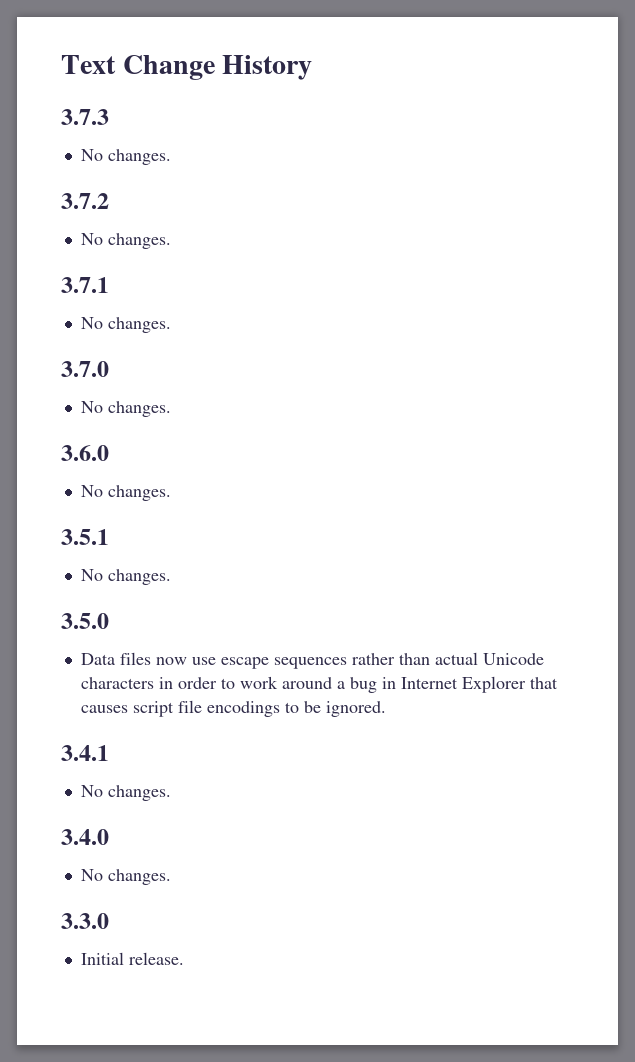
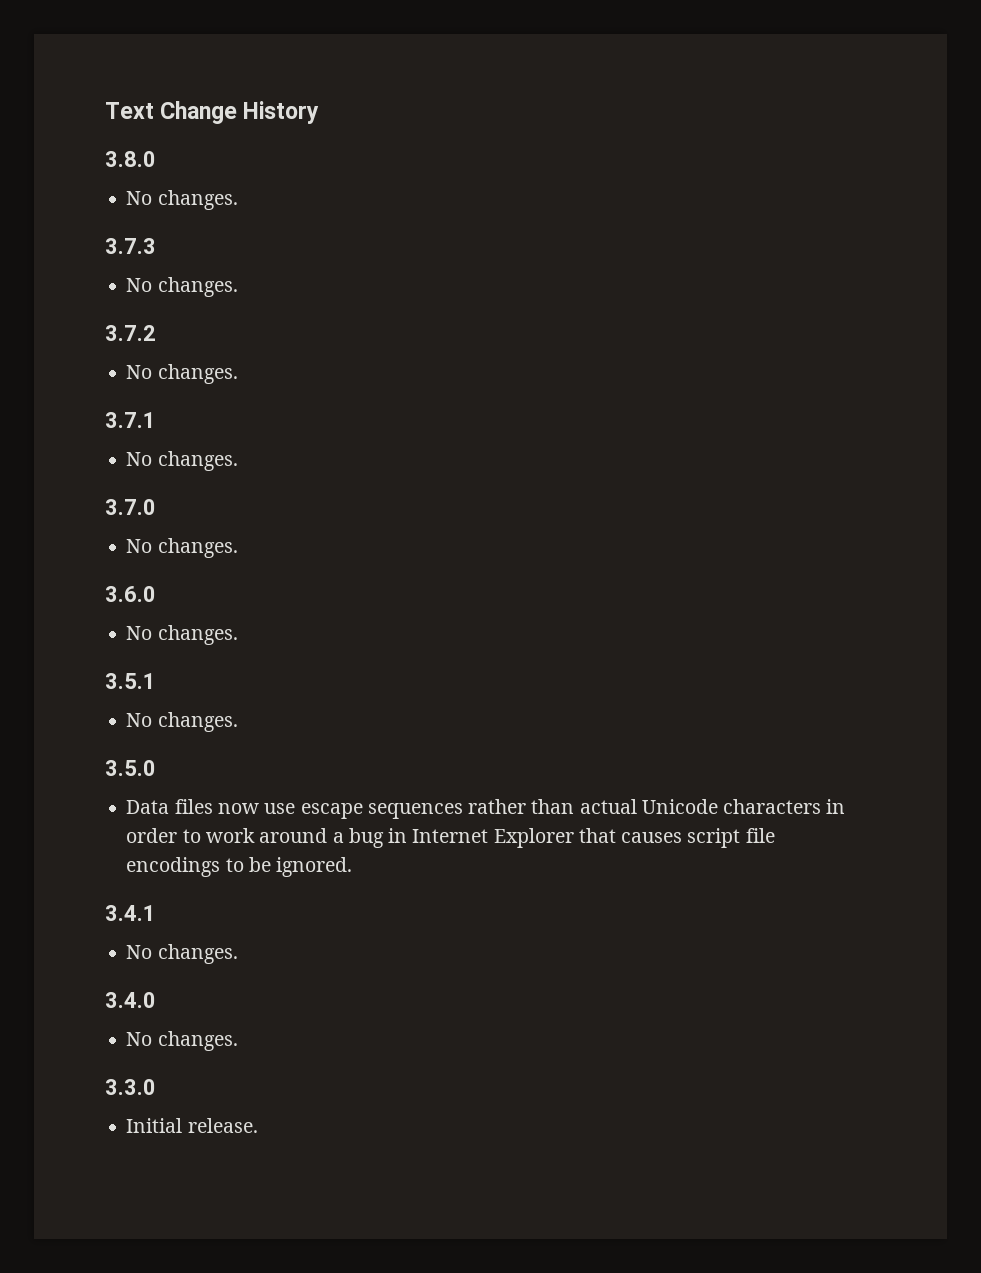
+ 3.8.0
+ No changes.

